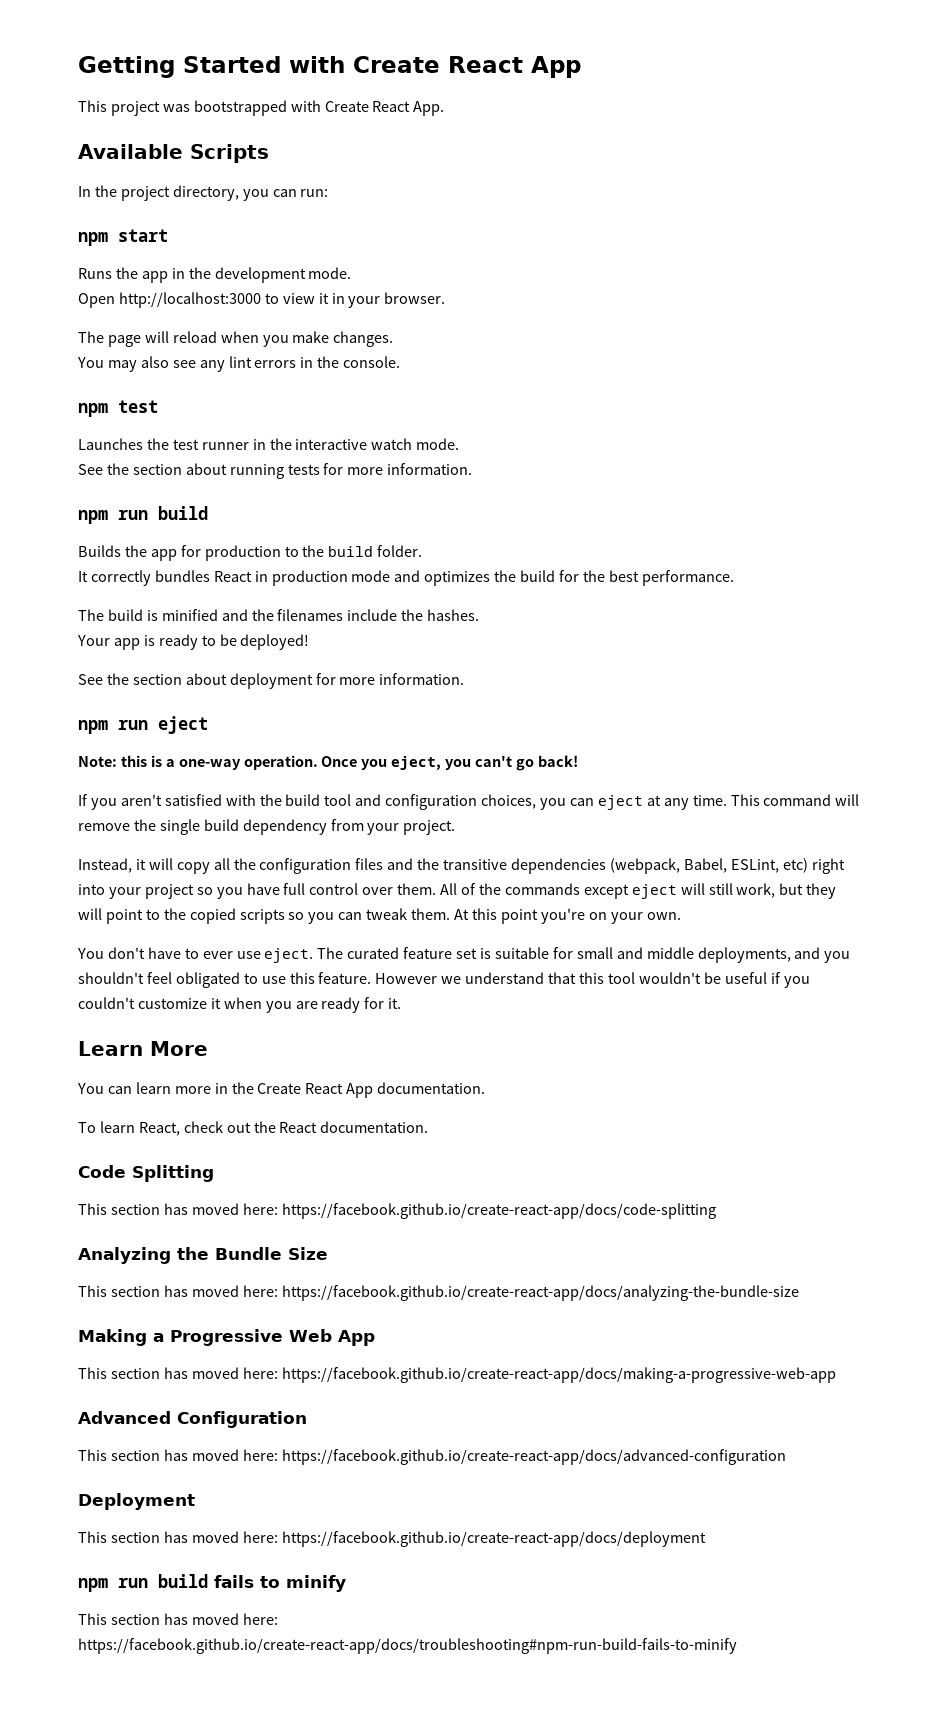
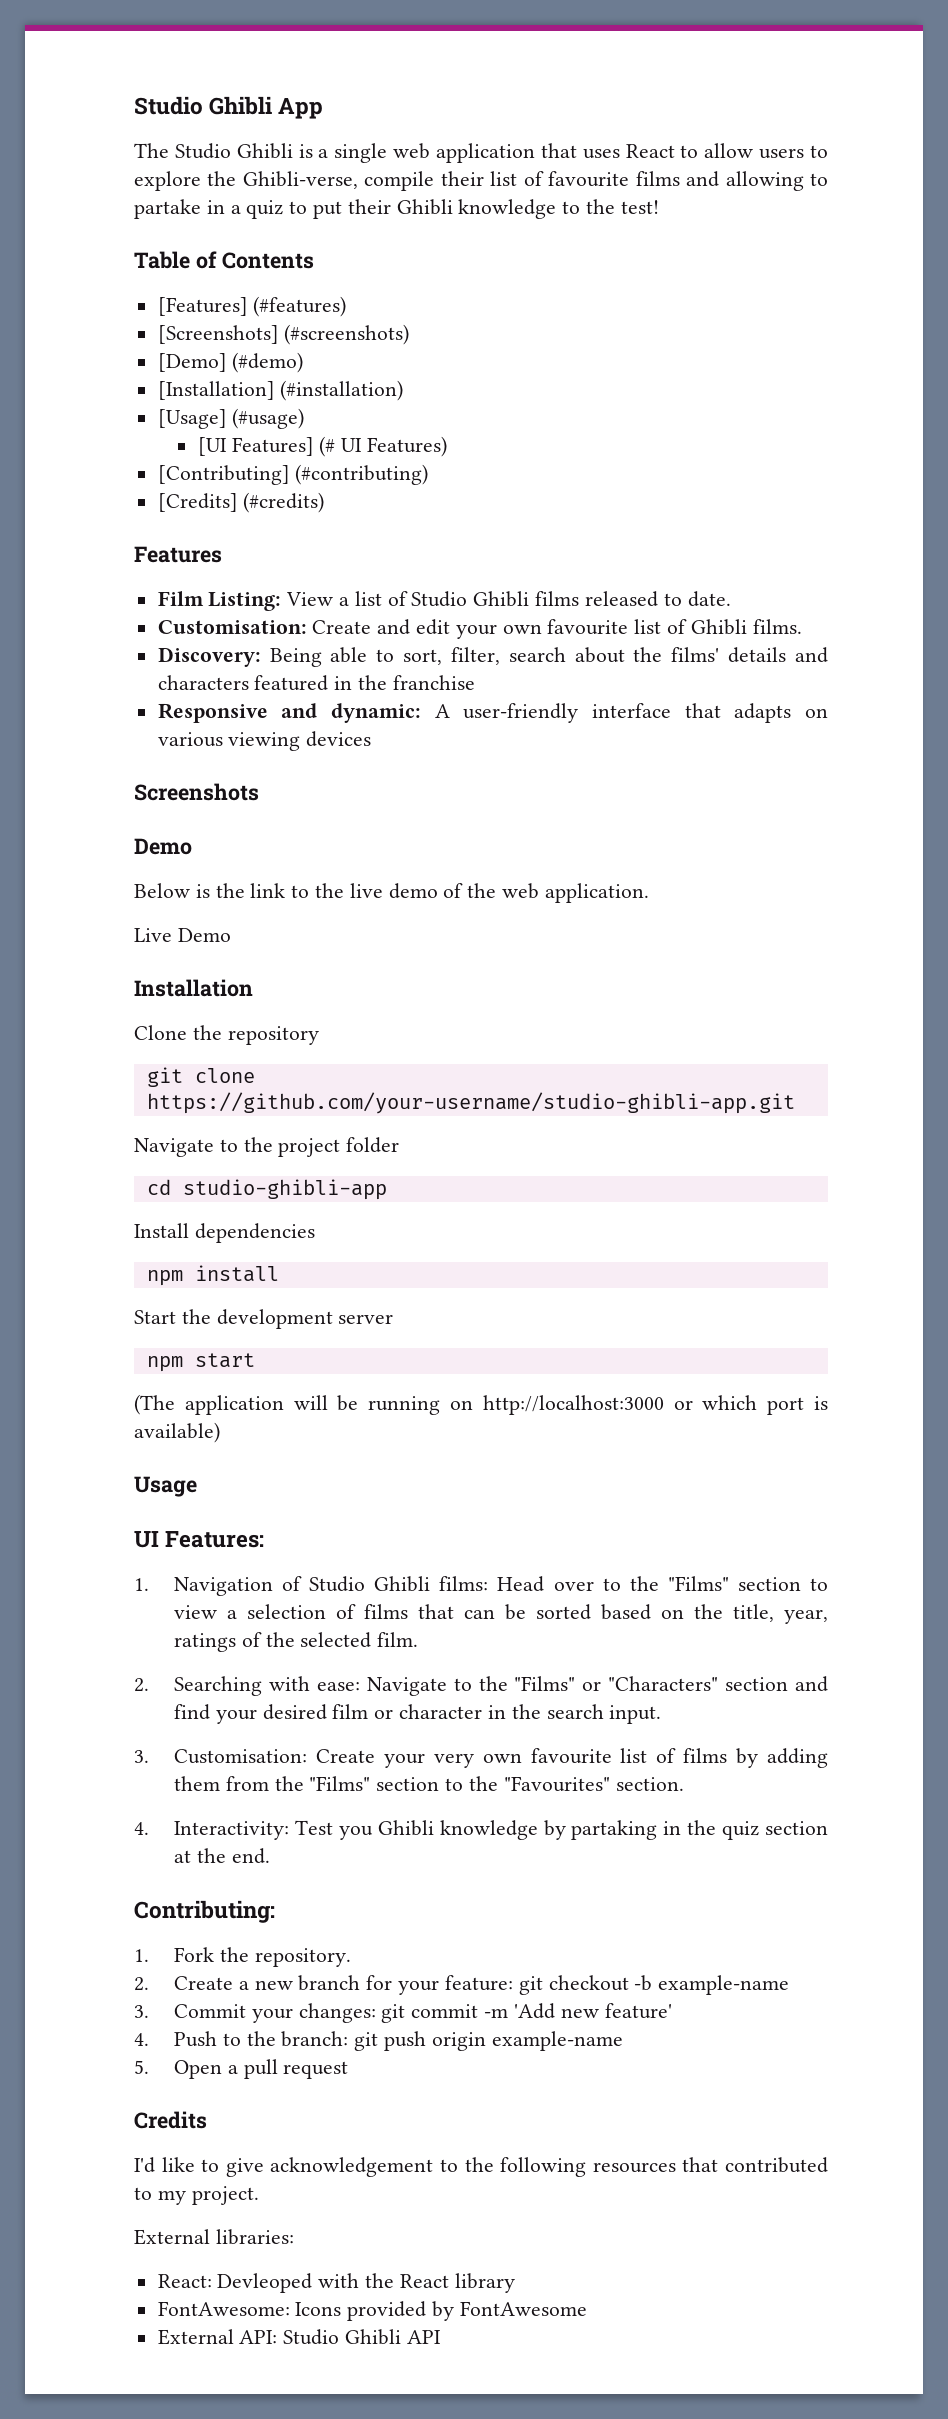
- Getting Started with Create React App
- This project was bootstrapped with Create React App.
- Available Scripts
- In the project directory, you can run:
+ Studio Ghibli App
+ The Studio Ghibli is a single web application that uses React to allow users to explore the Ghibli-verse, compile their list of favourite films and allowing to partake in a quiz to put their Ghibli knowledge to the test!
+ Table of Contents
+ [Features] (#features)
+ [Screenshots] (#screenshots)
+ [Demo] (#demo)
+ [Installation] (#installation)
+ [Usage] (#usage)
+ [UI Features] (# UI Features)
+ [Contributing] (#contributing)
+ [Credits] (#credits)
+ Features
+ Film Listing: View a list of Studio Ghibli films released to date.
+ Customisation: Create and edit your own favourite list of Ghibli films.
+ Discovery: Being able to sort, filter, search about the films' details and characters featured in the franchise
+ Responsive and dynamic: A user-friendly interface that adapts on various viewing devices
+ Screenshots
+ Demo
+ Below is the link to the live demo of the web application.
+ Live Demo
+ Installation
+ Clone the repository
+ git clone https://github.com/your-username/studio-ghibli-app.git
+ Navigate to the project folder
+ cd studio-ghibli-app
+ Install dependencies
+ npm install
+ Start the development server
  npm start
- Runs the app in the development mode.
- Open http://localhost:3000 to view it in your browser.
- The page will reload when you make changes.
- You may also see any lint errors in the console.
- npm test
- Launches the test runner in the interactive watch mode.
- See the section about running tests for more information.
- npm run build
- Builds the app for production to the build folder.
- It correctly bundles React in production mode and optimizes the build for the best performance.
- The build is minified and the filenames include the hashes.
- Your app is ready to be deployed!
- See the section about deployment for more information.
- npm run eject
- Note: this is a one-way operation. Once you eject, you can't go back!
- If you aren't satisfied with the build tool and configuration choices, you can eject at any time. This command will remove the single build dependency from your project.
- Instead, it will copy all the configuration files and the transitive dependencies (webpack, Babel, ESLint, etc) right into your project so you have full control over them. All of the commands except eject will still work, but they will point to the copied scripts so you can tweak them. At this point you're on your own.
- You don't have to ever use eject. The curated feature set is suitable for small and middle deployments, and you shouldn't feel obligated to use this feature. However we understand that this tool wouldn't be useful if you couldn't customize it when you are ready for it.
- Learn More
- You can learn more in the Create React App documentation.
- To learn React, check out the React documentation.
- Code Splitting
- This section has moved here: https://facebook.github.io/create-react-app/docs/code-splitting
- Analyzing the Bundle Size
- This section has moved here: https://facebook.github.io/create-react-app/docs/analyzing-the-bundle-size
- Making a Progressive Web App
- This section has moved here: https://facebook.github.io/create-react-app/docs/making-a-progressive-web-app
- Advanced Configuration
- This section has moved here: https://facebook.github.io/create-react-app/docs/advanced-configuration
- Deployment
- This section has moved here: https://facebook.github.io/create-react-app/docs/deployment
- npm run build fails to minify
- This section has moved here: https://facebook.github.io/create-react-app/docs/troubleshooting#npm-run-build-fails-to-minify
+ (The application will be running on http://localhost:3000 or which port is available)
+ Usage
+ UI Features:
+ 1. Navigation of Studio Ghibli films: Head over to the "Films" section to view a selection of films that can be sorted based on the title, year, ratings of the selected film.
+ 2. Searching with ease: Navigate to the "Films" or "Characters" section and find your desired film or character in the search input.
+ 3. Customisation: Create your very own favourite list of films by adding them from the "Films" section to the "Favourites" section.
+ 4. Interactivity: Test you Ghibli knowledge by partaking in the quiz section at the end.
+ Contributing:
+ 1. Fork the repository.
+ 2. Create a new branch for your feature: git checkout -b example-name
+ 3. Commit your changes: git commit -m 'Add new feature'
+ 4. Push to the branch: git push origin example-name
+ 5. Open a pull request
+ Credits
+ I'd like to give acknowledgement to the following resources that contributed to my project.
+ External libraries:
+ React: Devleoped with the React library
+ FontAwesome: Icons provided by FontAwesome
+ External API: Studio Ghibli API

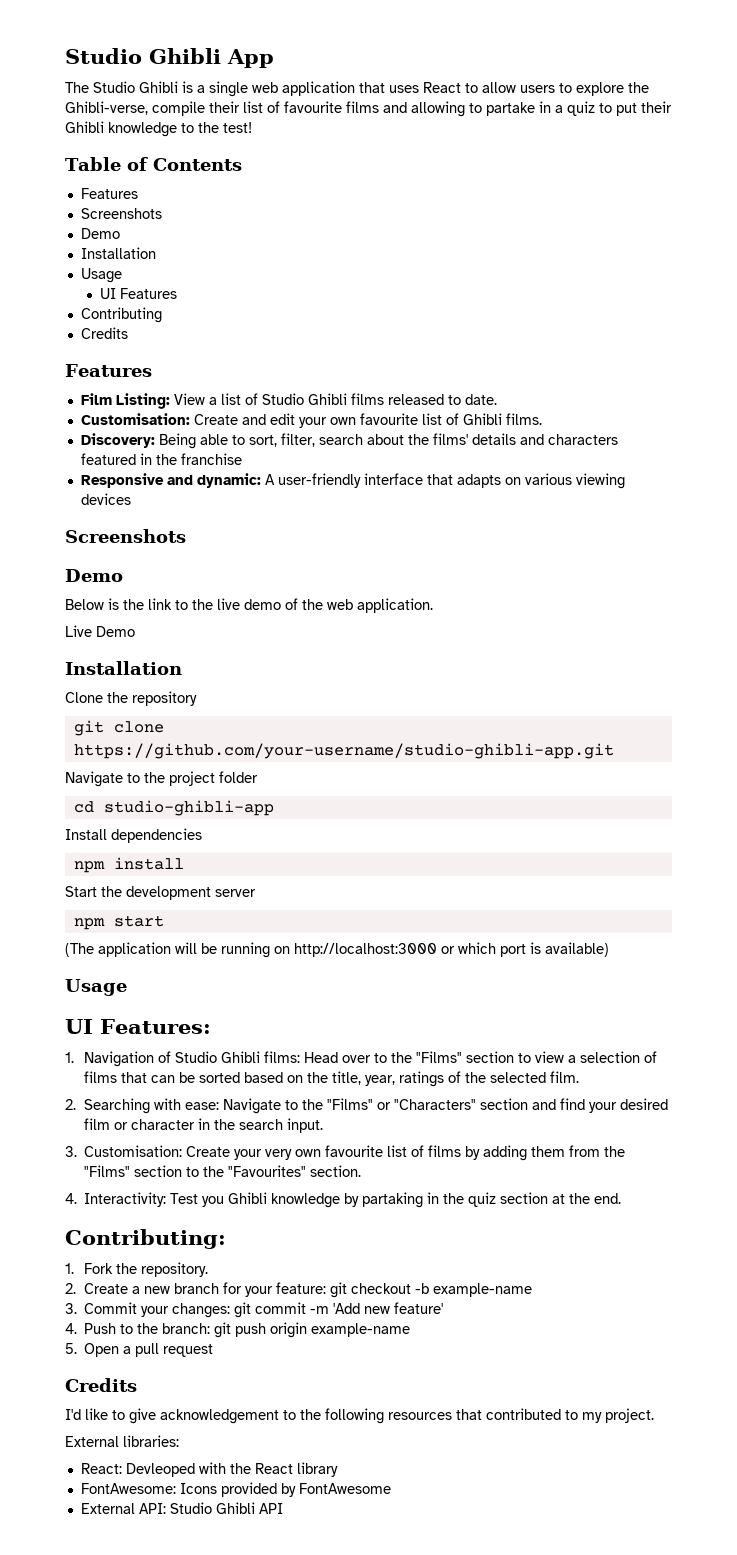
  Table of Contents
- [Features] (#features)
- [Screenshots] (#screenshots)
- [Demo] (#demo)
- [Installation] (#installation)
- [Usage] (#usage)
- [UI Features] (# UI Features)
- [Contributing] (#contributing)
- [Credits] (#credits)
+ Features
+ Screenshots
+ Demo
+ Installation
+ Usage
+ UI Features
+ Contributing
+ Credits

